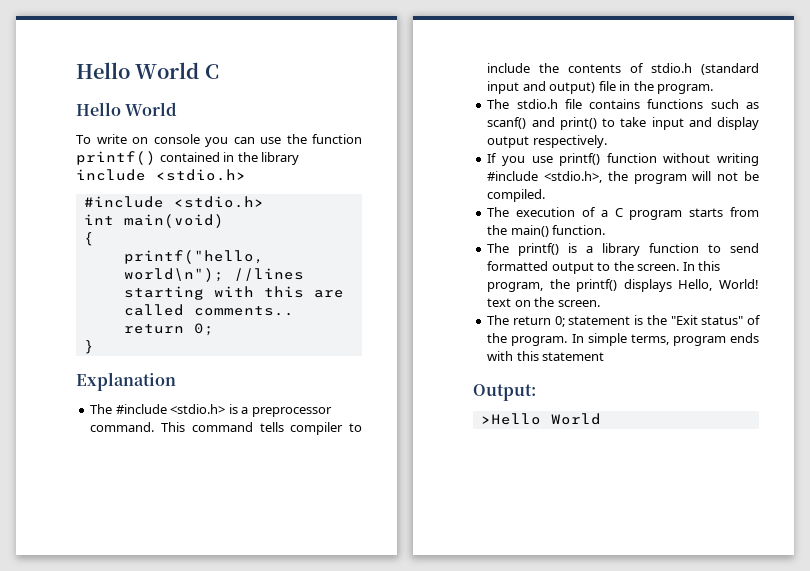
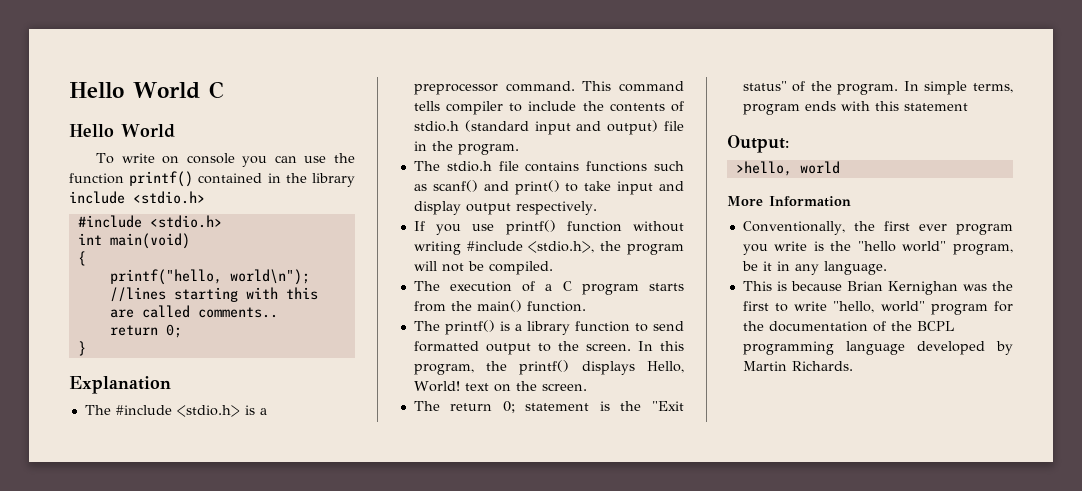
- >Hello World
+ >hello, world
+ More Information
+ Conventionally, the first ever program you write is the "hello world" program, be it in any language.
+ This is because Brian Kernighan was the first to write "hello, world" program for the documentation of the BCPL programming language developed by Martin Richards.

